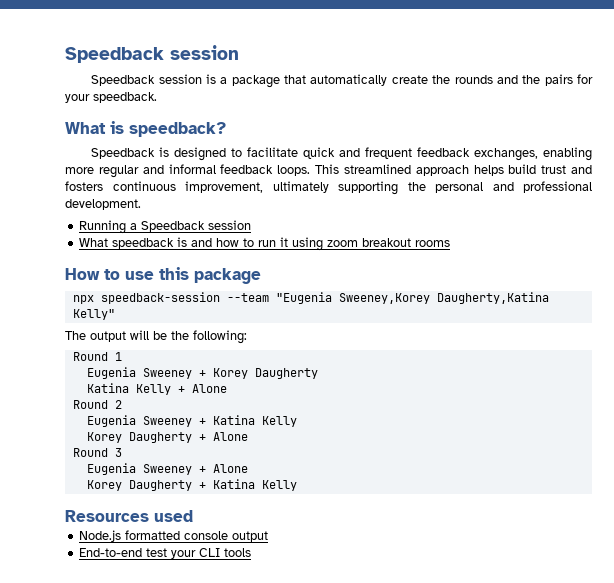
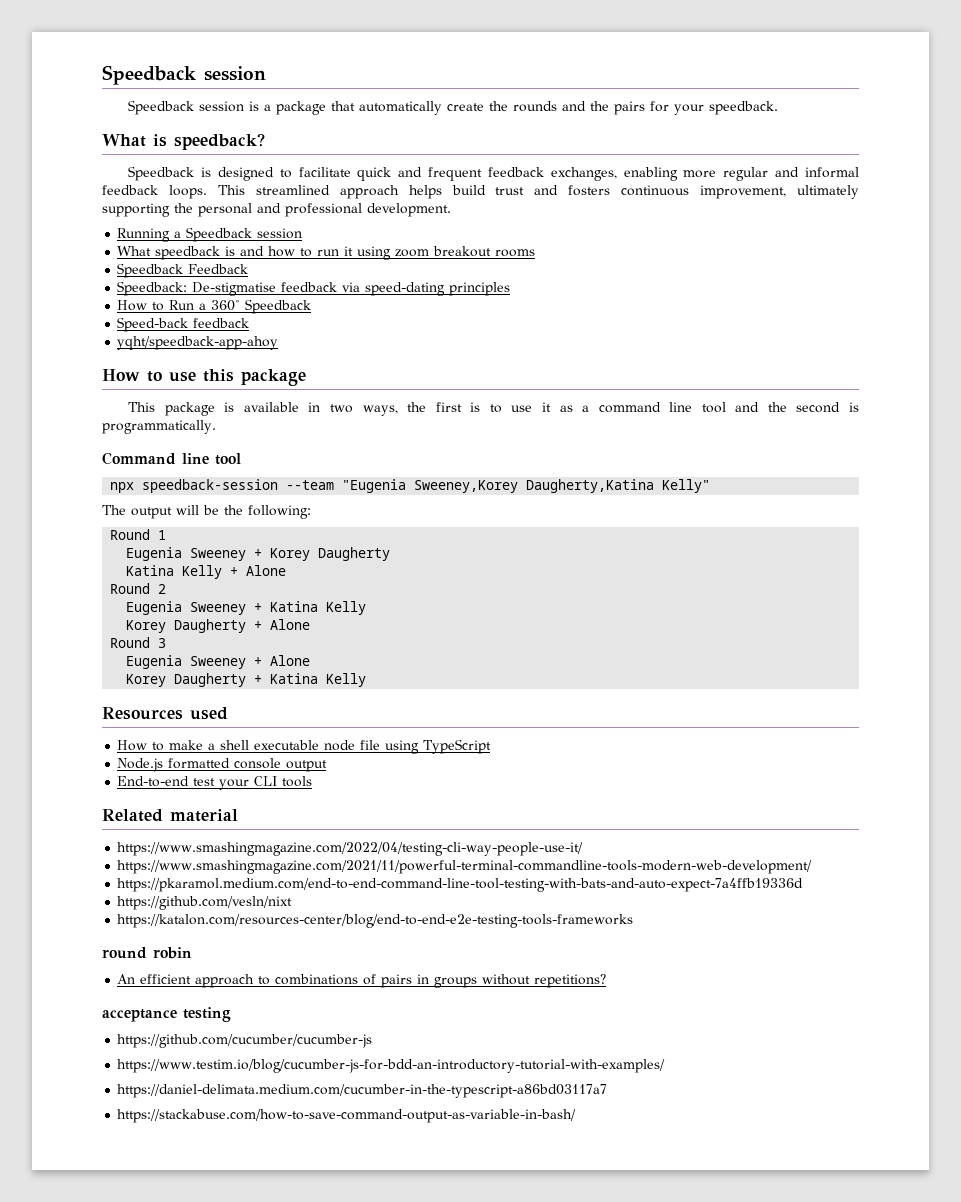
+ Speedback Feedback
+ Speedback: De-stigmatise feedback via speed-dating principles
+ How to Run a 360˚ Speedback
+ Speed-back feedback
+ yqht/speedback-app-ahoy
+ This package is available in two ways, the first is to use it as a command line tool and the second is programmatically.
+ Command line tool
+ How to make a shell executable node file using TypeScript
+ Related material
+ https://www.smashingmagazine.com/2022/04/testing-cli-way-people-use-it/
+ https://www.smashingmagazine.com/2021/11/powerful-terminal-commandline-tools-modern-web-development/
+ https://pkaramol.medium.com/end-to-end-command-line-tool-testing-with-bats-and-auto-expect-7a4ffb19336d
+ https://github.com/vesln/nixt
+ https://katalon.com/resources-center/blog/end-to-end-e2e-testing-tools-frameworks
+ round robin
+ An efficient approach to combinations of pairs in groups without repetitions?
+ acceptance testing
+ https://github.com/cucumber/cucumber-js
+ https://www.testim.io/blog/cucumber-js-for-bdd-an-introductory-tutorial-with-examples/
+ https://daniel-delimata.medium.com/cucumber-in-the-typescript-a86bd03117a7
+ https://stackabuse.com/how-to-save-command-output-as-variable-in-bash/

